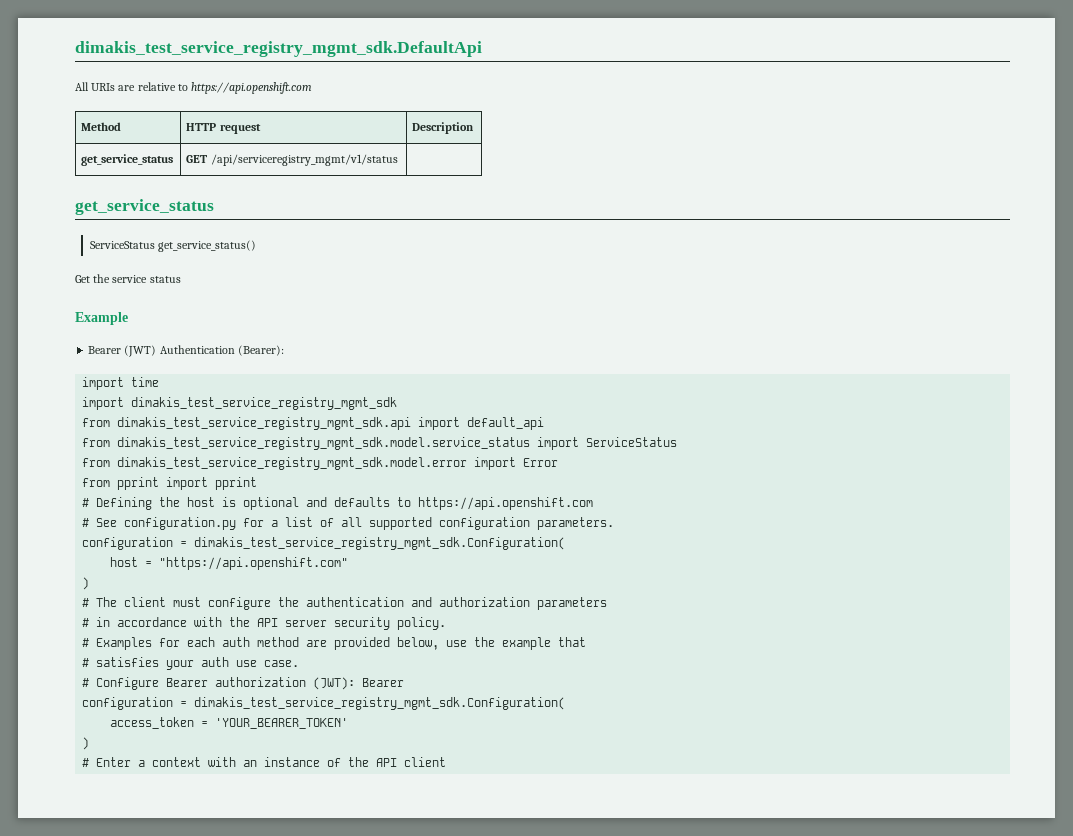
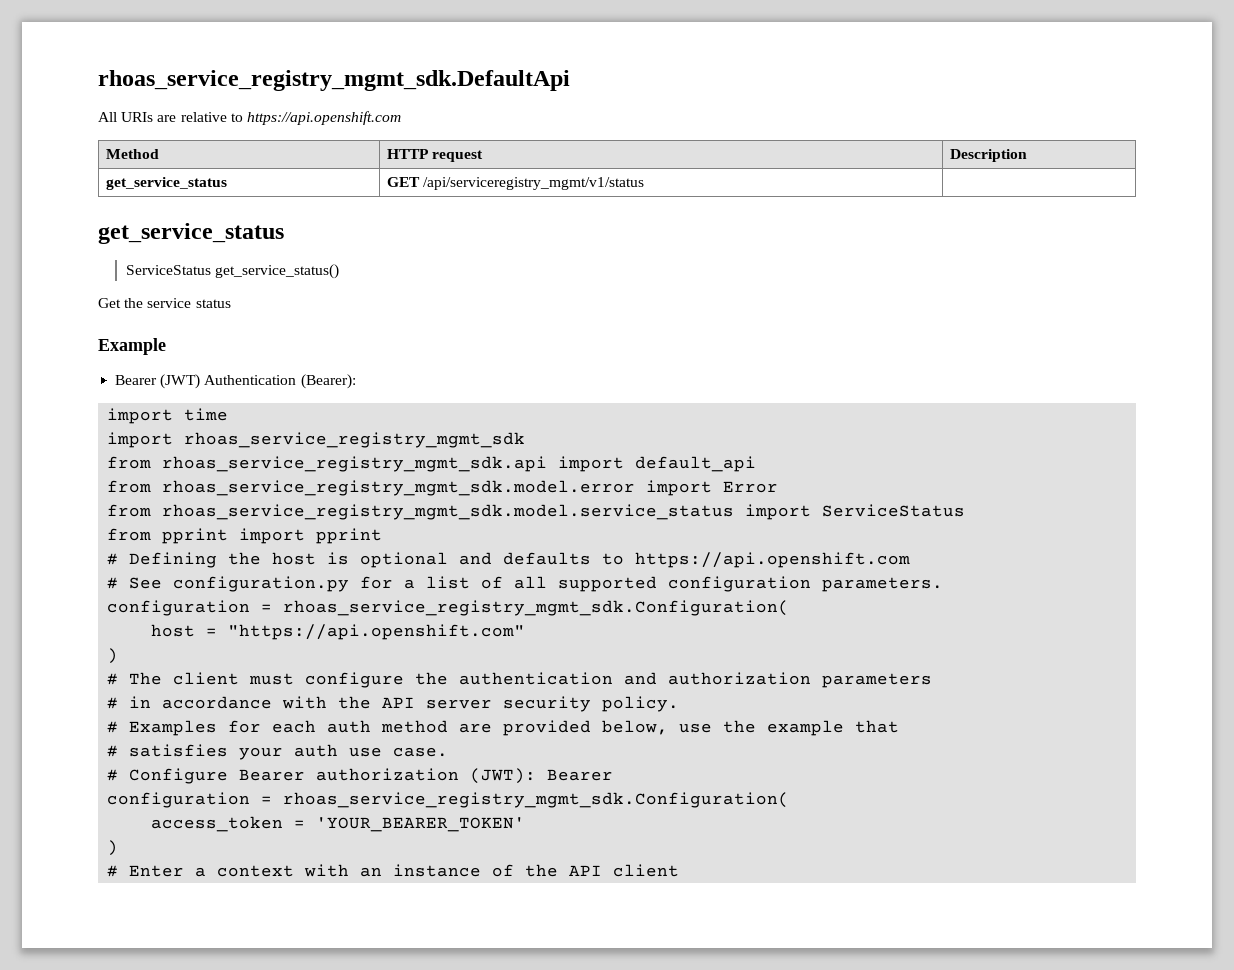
- dimakis_test_service_registry_mgmt_sdk.DefaultApi
+ rhoas_service_registry_mgmt_sdk.DefaultApi
- import dimakis_test_service_registry_mgmt_sdk
- from dimakis_test_service_registry_mgmt_sdk.api import default_api
+ import rhoas_service_registry_mgmt_sdk
+ from rhoas_service_registry_mgmt_sdk.api import default_api
- from dimakis_test_service_registry_mgmt_sdk.model.service_status import ServiceStatus
- from dimakis_test_service_registry_mgmt_sdk.model.error import Error
+ from rhoas_service_registry_mgmt_sdk.model.error import Error
+ from rhoas_service_registry_mgmt_sdk.model.service_status import ServiceStatus
  # See configuration.py for a list of all supported configuration parameters.
- configuration = dimakis_test_service_registry_mgmt_sdk.Configuration(
+ configuration = rhoas_service_registry_mgmt_sdk.Configuration(
  # Configure Bearer authorization (JWT): Bearer
- configuration = dimakis_test_service_registry_mgmt_sdk.Configuration(
+ configuration = rhoas_service_registry_mgmt_sdk.Configuration(

